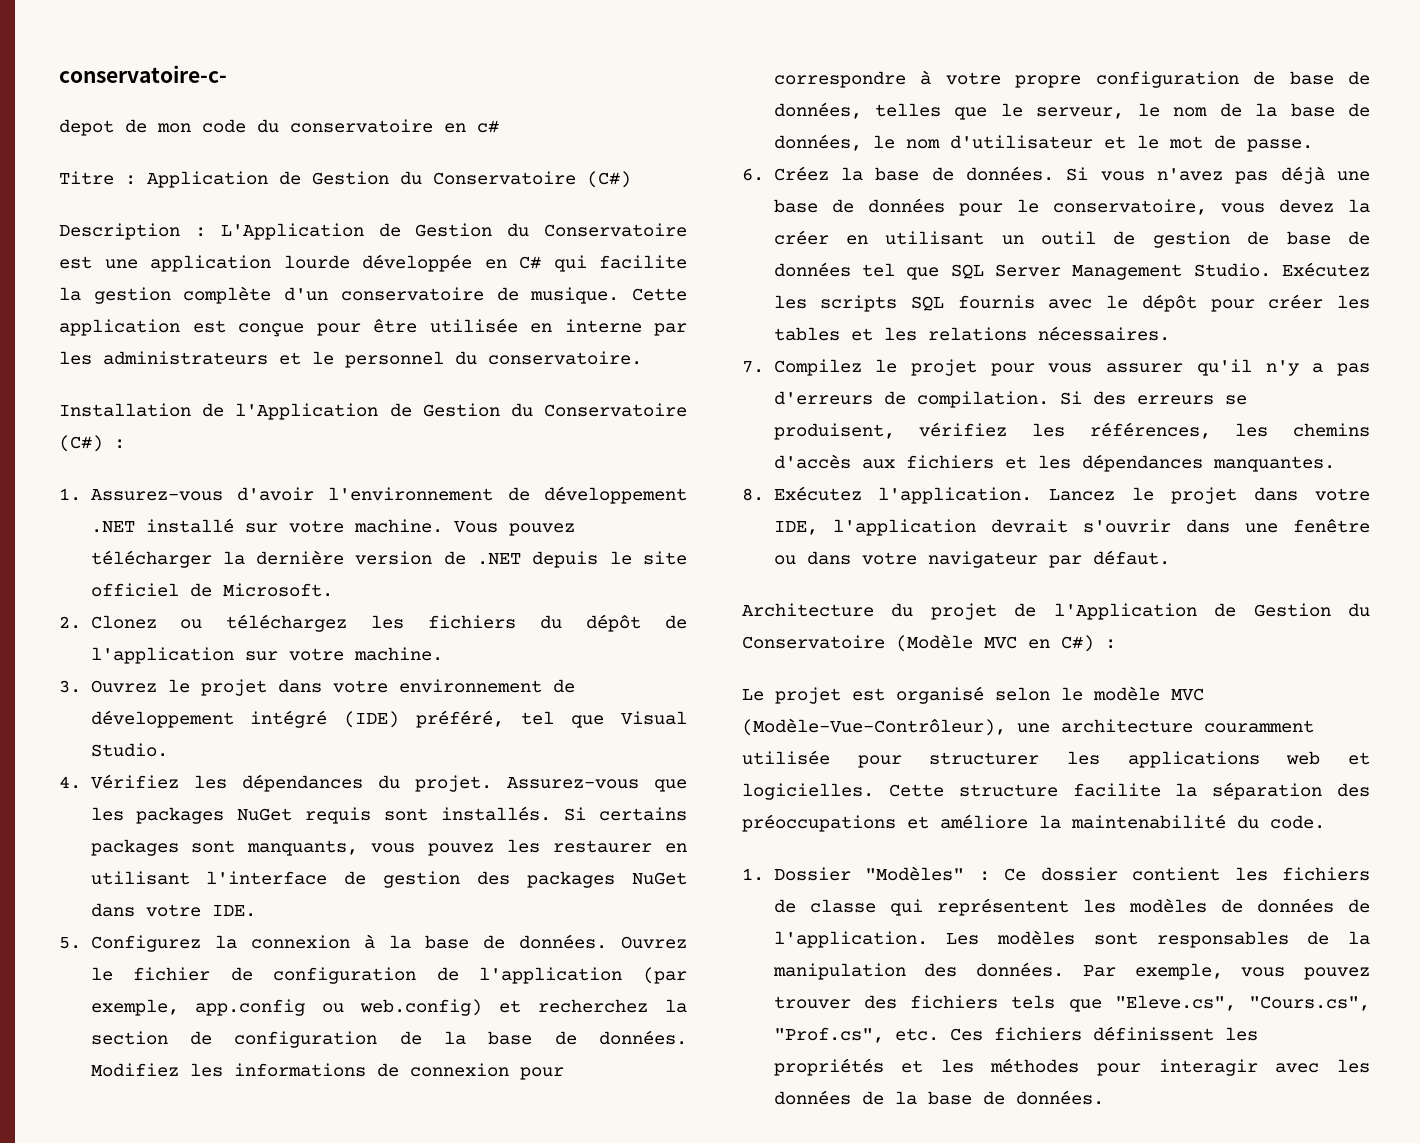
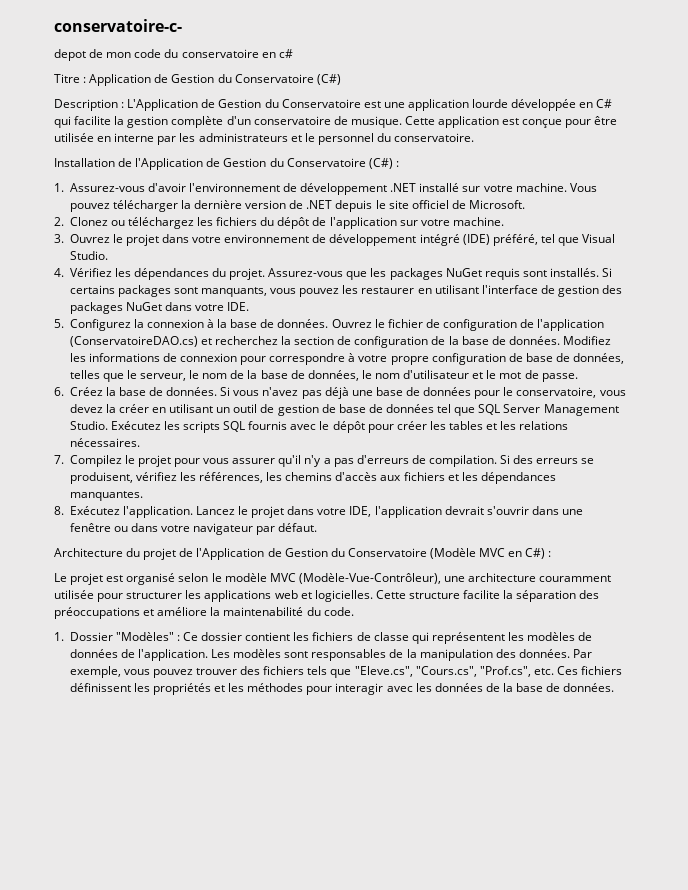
- Ouvrez le fichier de configuration de l'application (par exemple, app.config ou web.config) et recherchez la section de configuration de la base de données.
+ Ouvrez le fichier de configuration de l'application (ConservatoireDAO.cs) et recherchez la section de configuration de la base de données.

